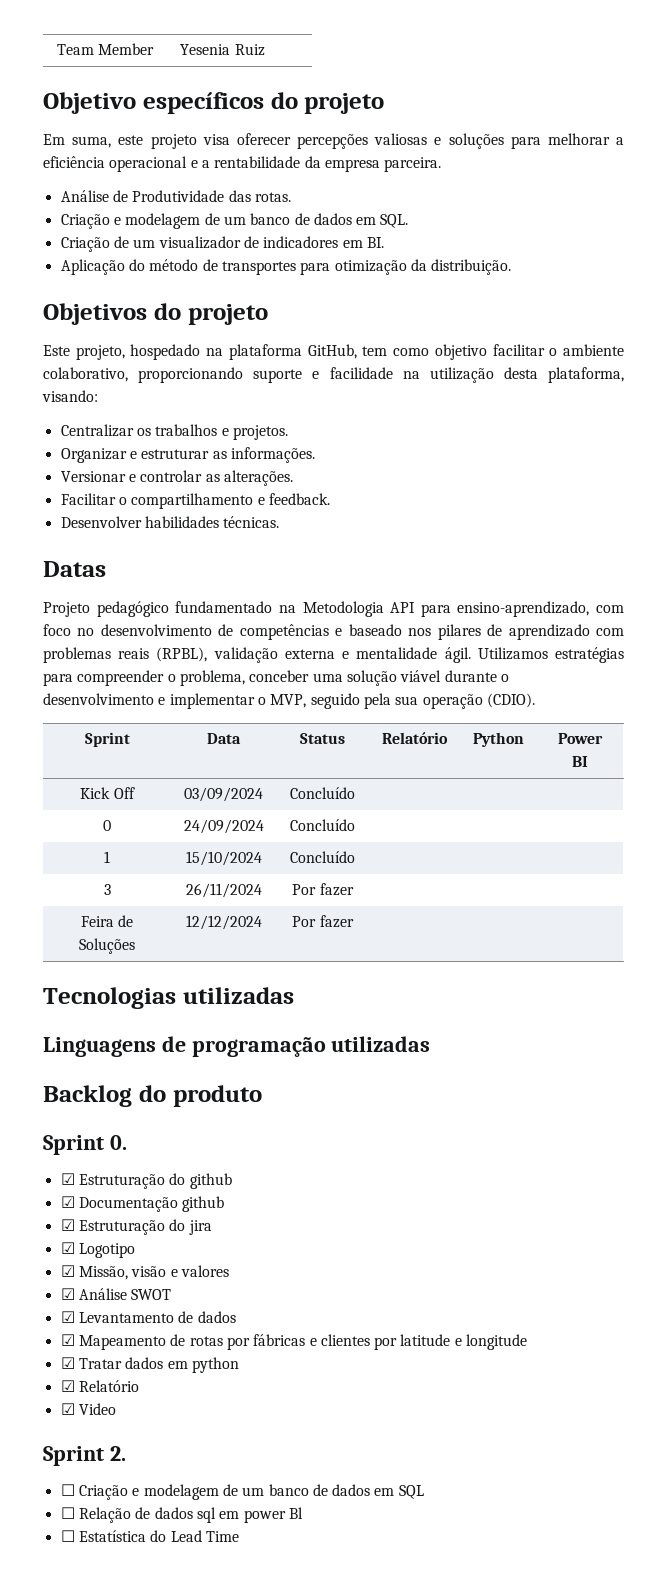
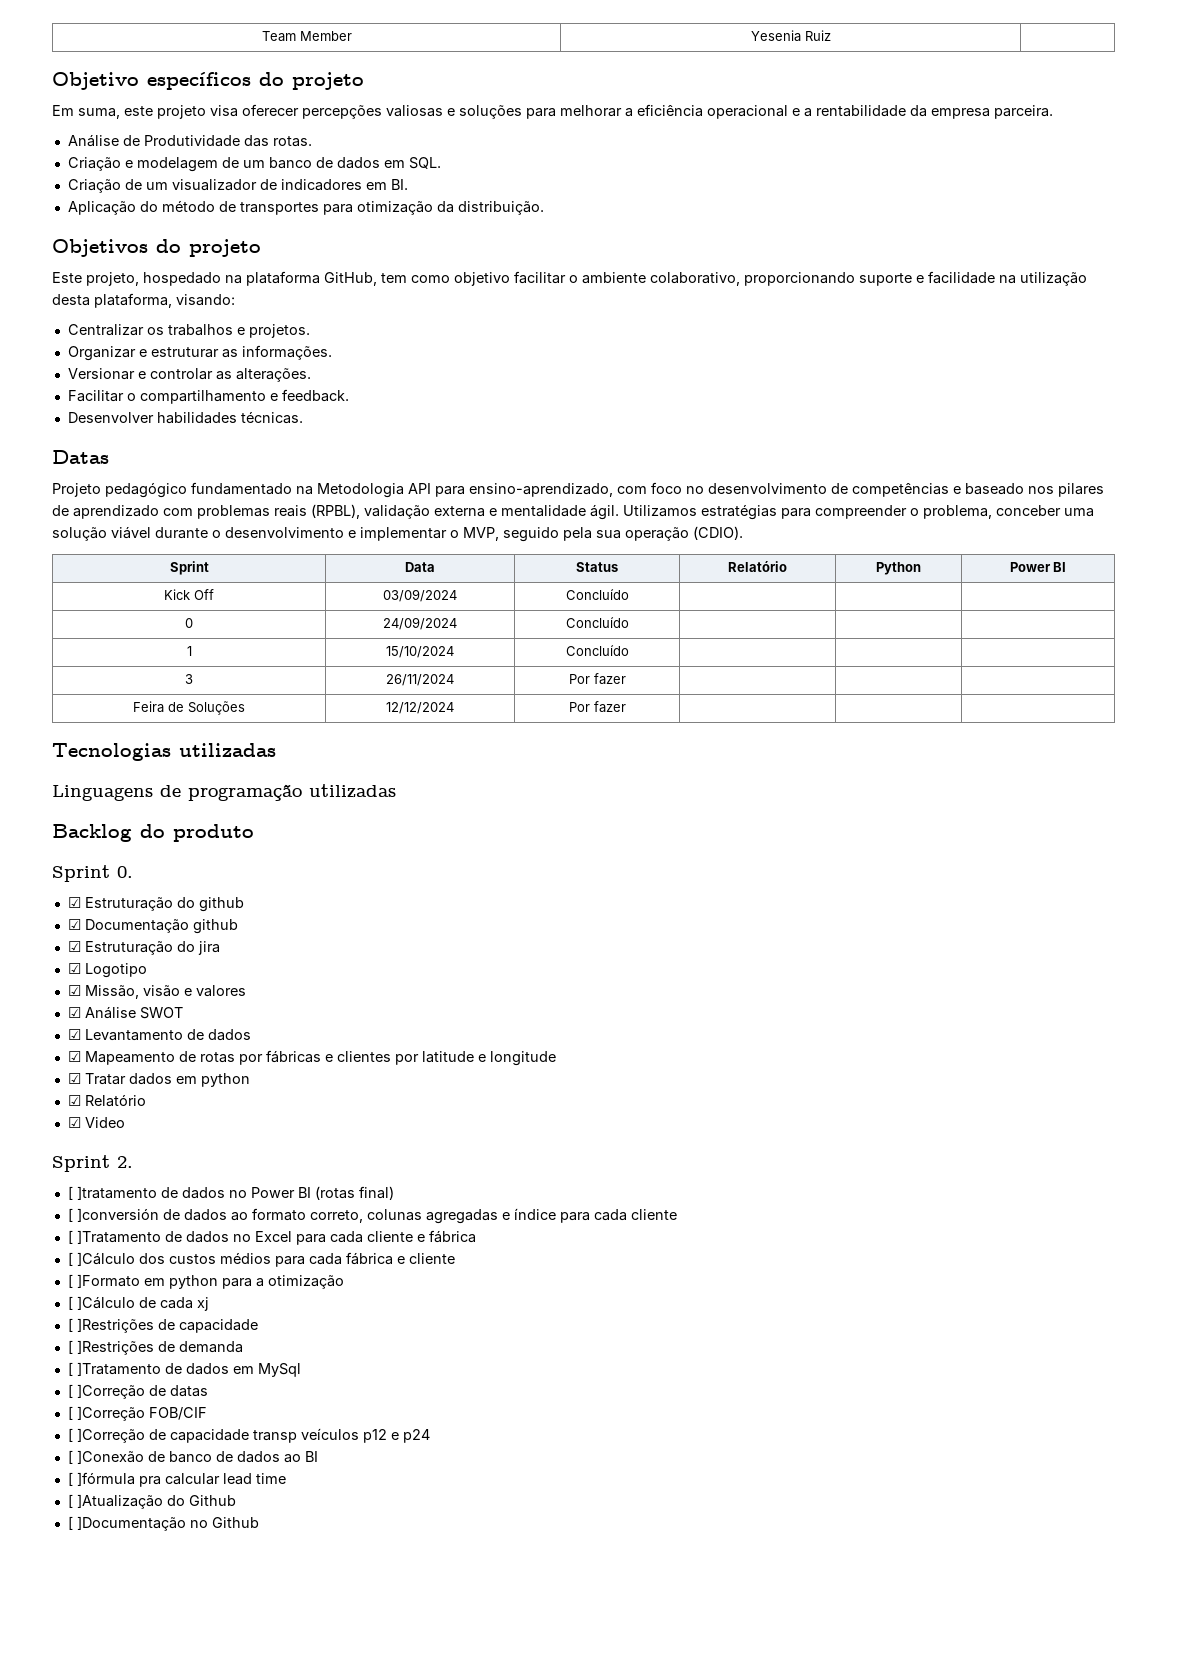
- ☐ Criação e modelagem de um banco de dados em SQL
- ☐ Relação de dados sql em power Bl
- ☐ Estatística do Lead Time
+ [ ]tratamento de dados no Power BI (rotas final)
+ [ ]conversión de dados ao formato correto, colunas agregadas e índice para cada cliente
+ [ ]Tratamento de dados no Excel para cada cliente e fábrica
+ [ ]Cálculo dos custos médios para cada fábrica e cliente
+ [ ]Formato em python para a otimização
+ [ ]Cálculo de cada xj
+ [ ]Restrições de capacidade
+ [ ]Restrições de demanda
+ [ ]Tratamento de dados em MySql
+ [ ]Correção de datas
+ [ ]Correção FOB/CIF
+ [ ]Correção de capacidade transp veículos p12 e p24
+ [ ]Conexão de banco de dados ao BI
+ [ ]fórmula pra calcular lead time
+ [ ]Atualização do Github
+ [ ]Documentação no Github

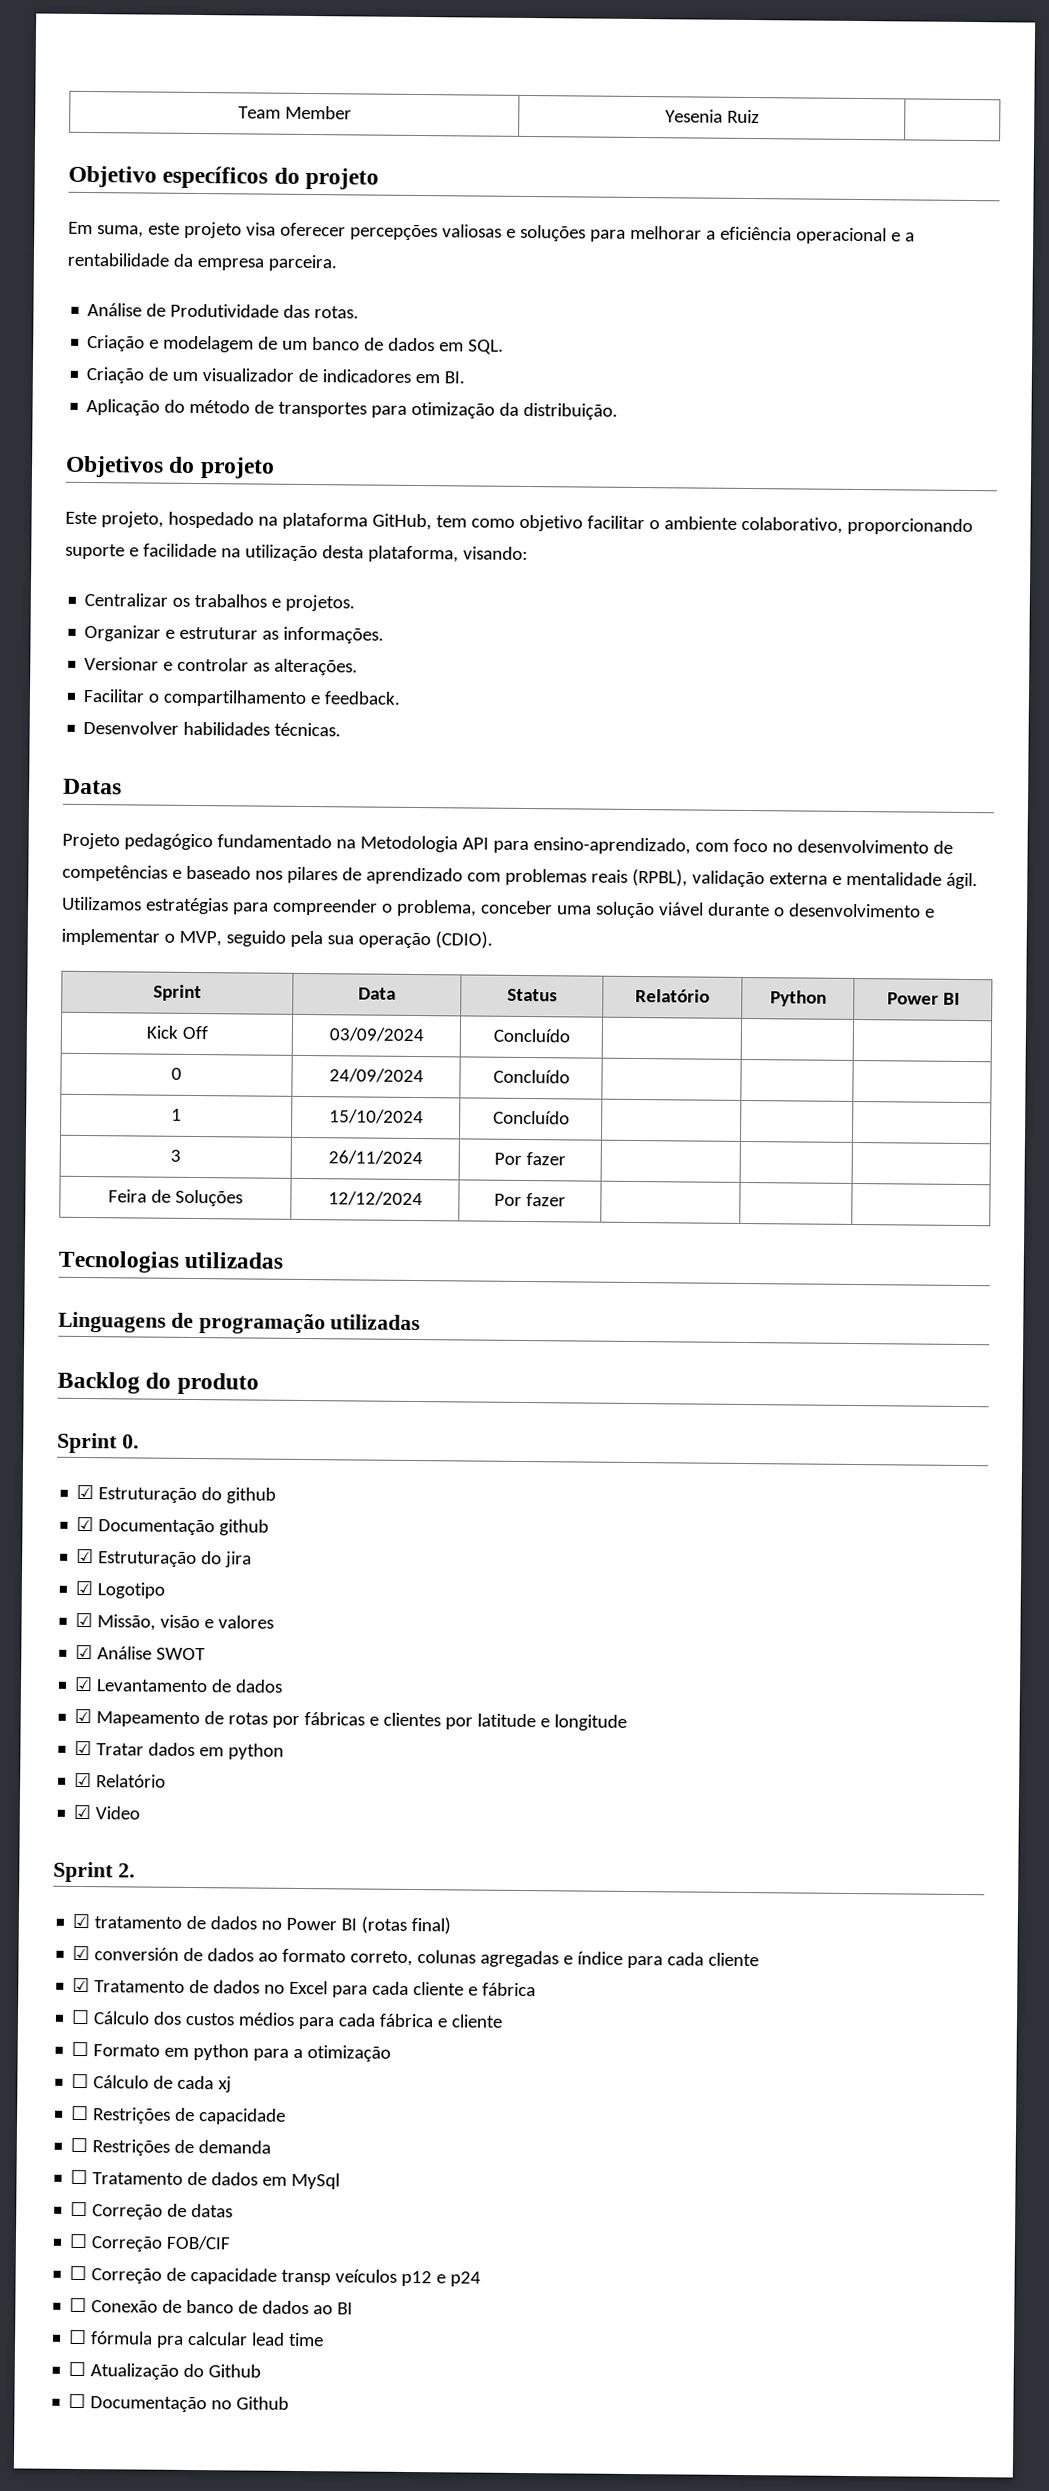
- [ ]tratamento de dados no Power BI (rotas final)
+ ☑ tratamento de dados no Power BI (rotas final)
- [ ]conversión de dados ao formato correto, colunas agregadas e índice para cada cliente
+ ☑ conversión de dados ao formato correto, colunas agregadas e índice para cada cliente
- [ ]Tratamento de dados no Excel para cada cliente e fábrica
+ ☑ Tratamento de dados no Excel para cada cliente e fábrica
- [ ]Cálculo dos custos médios para cada fábrica e cliente
+ ☐ Cálculo dos custos médios para cada fábrica e cliente
- [ ]Formato em python para a otimização
+ ☐ Formato em python para a otimização
- [ ]Cálculo de cada xj
+ ☐ Cálculo de cada xj
- [ ]Restrições de capacidade
+ ☐ Restrições de capacidade
- [ ]Restrições de demanda
+ ☐ Restrições de demanda
- [ ]Tratamento de dados em MySql
+ ☐ Tratamento de dados em MySql
- [ ]Correção de datas
+ ☐ Correção de datas
- [ ]Correção FOB/CIF
+ ☐ Correção FOB/CIF
- [ ]Correção de capacidade transp veículos p12 e p24
+ ☐ Correção de capacidade transp veículos p12 e p24
- [ ]Conexão de banco de dados ao BI
+ ☐ Conexão de banco de dados ao BI
- [ ]fórmula pra calcular lead time
+ ☐ fórmula pra calcular lead time
- [ ]Atualização do Github
+ ☐ Atualização do Github
- [ ]Documentação no Github
+ ☐ Documentação no Github

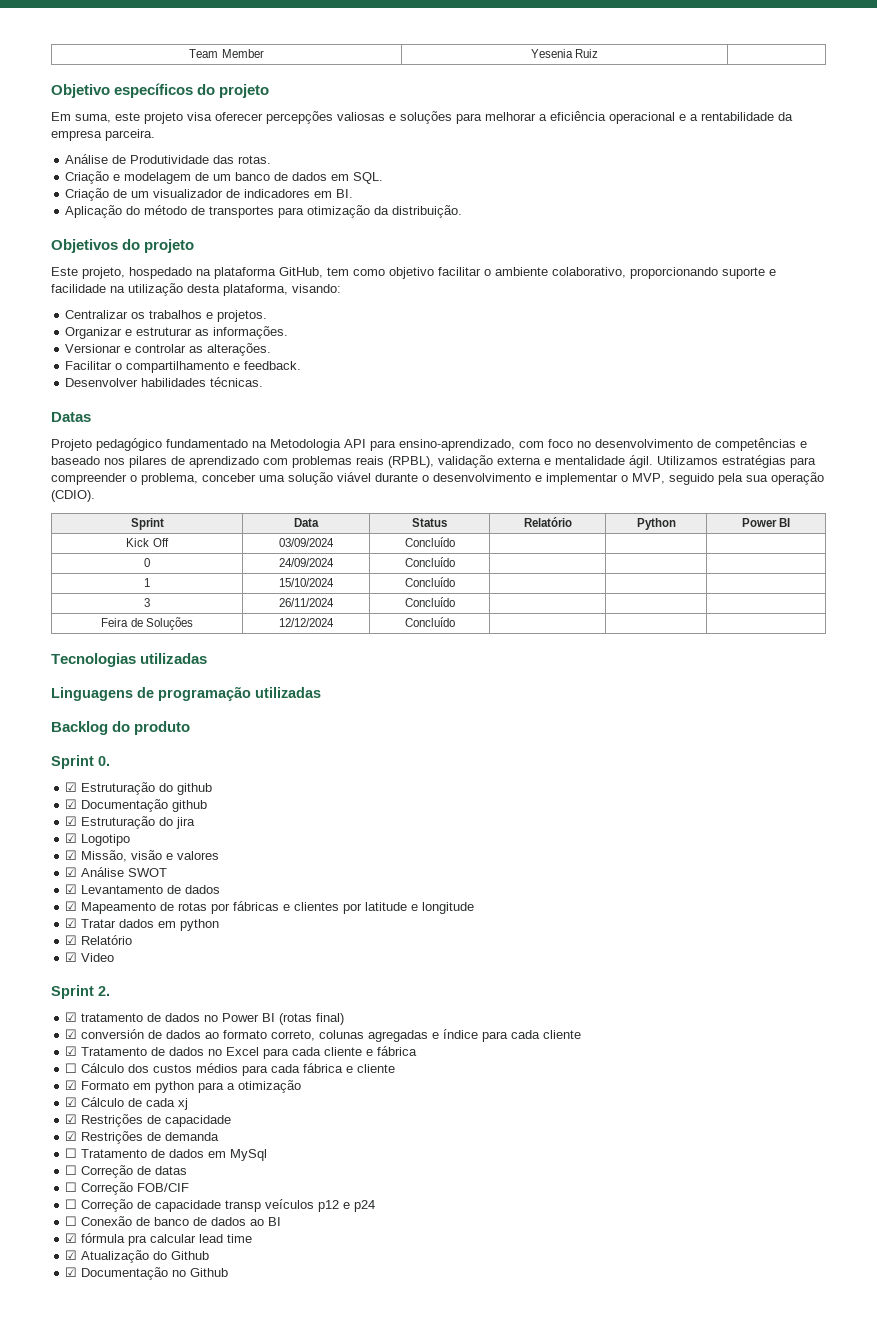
- 3 | 26/11/2024 | Por fazer | | |
+ 3 | 26/11/2024 | Concluído | | |
- Feira de Soluções | 12/12/2024 | Por fazer | | |
+ Feira de Soluções | 12/12/2024 | Concluído | | |
- ☐ Formato em python para a otimização
+ ☑ Formato em python para a otimização
- ☐ Cálculo de cada xj
+ ☑ Cálculo de cada xj
- ☐ Restrições de capacidade
+ ☑ Restrições de capacidade
- ☐ Restrições de demanda
+ ☑ Restrições de demanda
- ☐ fórmula pra calcular lead time
+ ☑ fórmula pra calcular lead time
- ☐ Atualização do Github
+ ☑ Atualização do Github
- ☐ Documentação no Github
+ ☑ Documentação no Github

